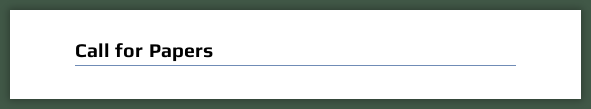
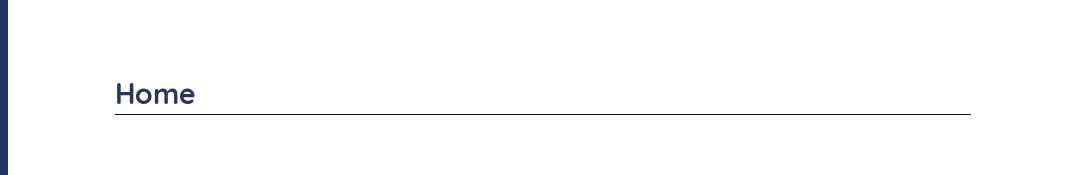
- Call for Papers
+ Home

